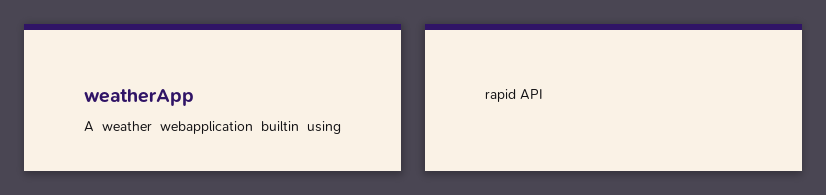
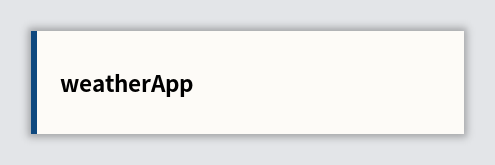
- A weather webapplication builtin using rapid API

